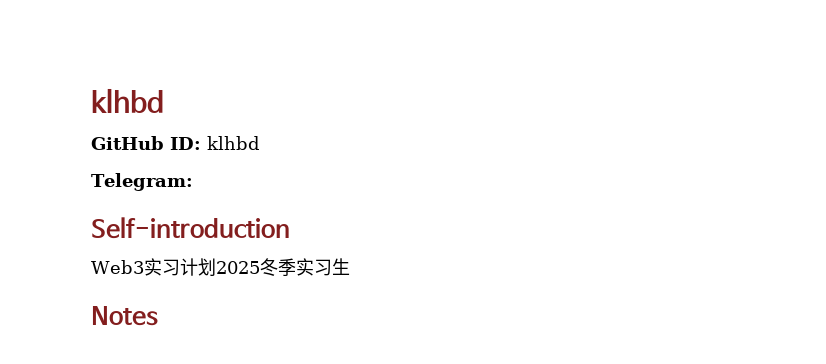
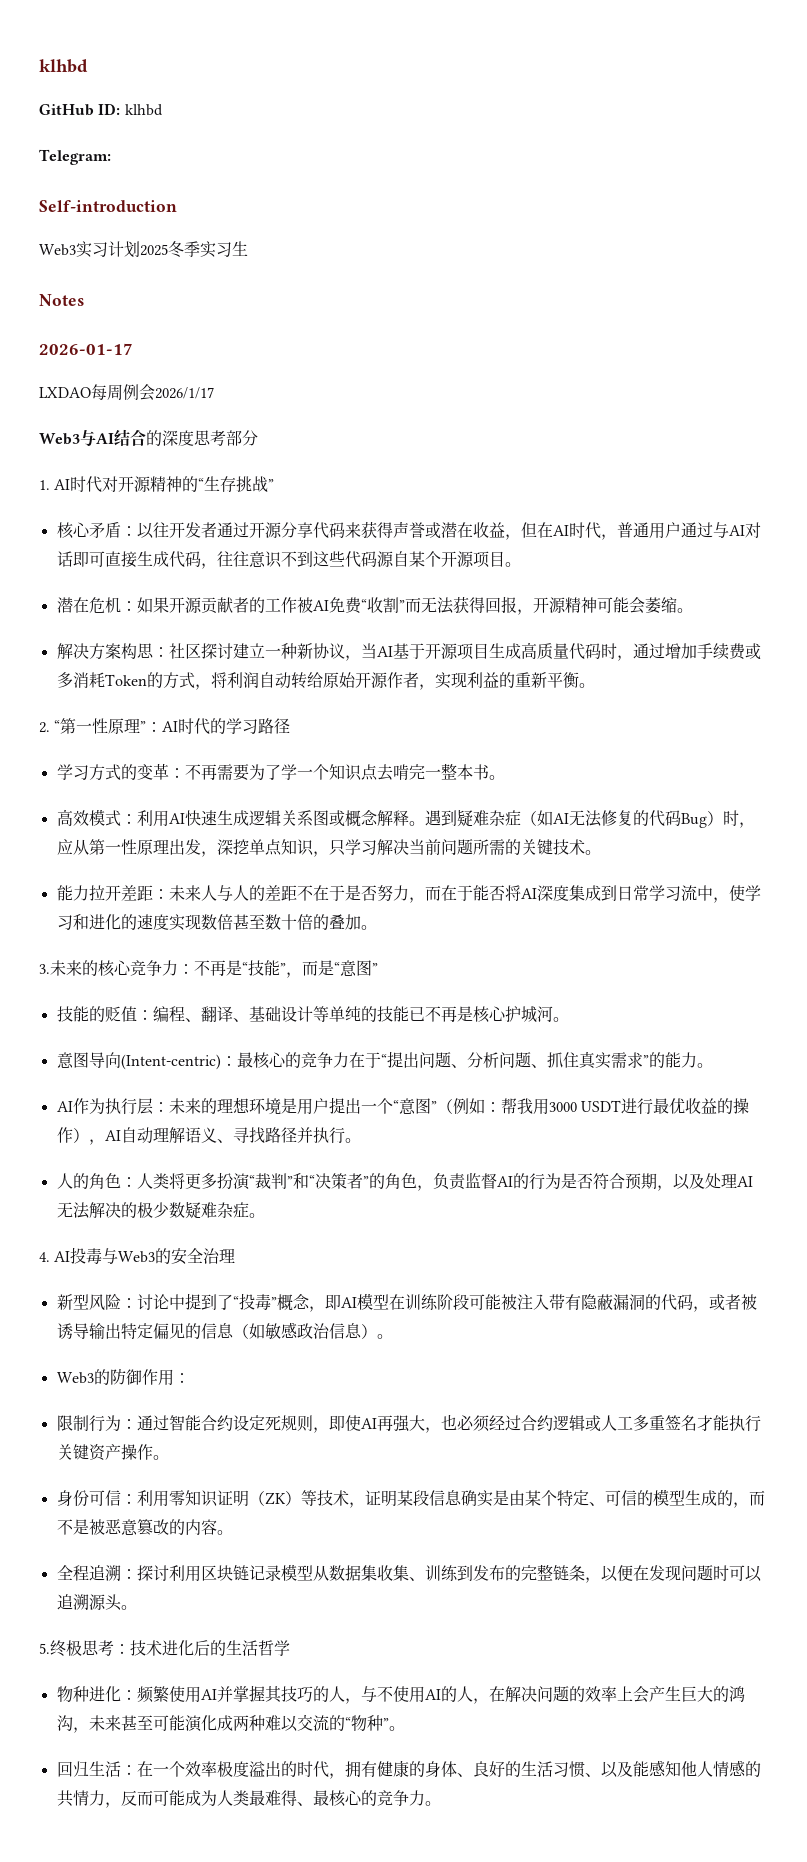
+ 2026-01-17
+ LXDAO每周例会2026/1/17
+ Web3与AI结合的深度思考部分
+ 1. AI时代对开源精神的“生存挑战”
+ 核心矛盾：以往开发者通过开源分享代码来获得声誉或潜在收益，但在AI时代，普通用户通过与AI对话即可直接生成代码，往往意识不到这些代码源自某个开源项目。
+ 潜在危机：如果开源贡献者的工作被AI免费“收割”而无法获得回报，开源精神可能会萎缩。
+ 解决方案构思：社区探讨建立一种新协议，当AI基于开源项目生成高质量代码时，通过增加手续费或多消耗Token的方式，将利润自动转给原始开源作者，实现利益的重新平衡。
+ 2. “第一性原理”：AI时代的学习路径
+ 学习方式的变革：不再需要为了学一个知识点去啃完一整本书。
+ 高效模式：利用AI快速生成逻辑关系图或概念解释。遇到疑难杂症（如AI无法修复的代码Bug）时，应从第一性原理出发，深挖单点知识，只学习解决当前问题所需的关键技术。
+ 能力拉开差距：未来人与人的差距不在于是否努力，而在于能否将AI深度集成到日常学习流中，使学习和进化的速度实现数倍甚至数十倍的叠加。
+ 3.未来的核心竞争力：不再是“技能”，而是“意图”
+ 技能的贬值：编程、翻译、基础设计等单纯的技能已不再是核心护城河。
+ 意图导向(Intent-centric)：最核心的竞争力在于“提出问题、分析问题、抓住真实需求”的能力。
+ AI作为执行层：未来的理想环境是用户提出一个“意图”（例如：帮我用3000 USDT进行最优收益的操作），AI自动理解语义、寻找路径并执行。
+ 人的角色：人类将更多扮演“裁判”和“决策者”的角色，负责监督AI的行为是否符合预期，以及处理AI无法解决的极少数疑难杂症。
+ 4. AI投毒与Web3的安全治理
+ 新型风险：讨论中提到了“投毒”概念，即AI模型在训练阶段可能被注入带有隐蔽漏洞的代码，或者被诱导输出特定偏见的信息（如敏感政治信息）。
+ Web3的防御作用：
+ 限制行为：通过智能合约设定死规则，即使AI再强大，也必须经过合约逻辑或人工多重签名才能执行关键资产操作。
+ 身份可信：利用零知识证明（ZK）等技术，证明某段信息确实是由某个特定、可信的模型生成的，而不是被恶意篡改的内容。
+ 全程追溯：探讨利用区块链记录模型从数据集收集、训练到发布的完整链条，以便在发现问题时可以追溯源头。
+ 5.终极思考：技术进化后的生活哲学
+ 物种进化：频繁使用AI并掌握其技巧的人，与不使用AI的人，在解决问题的效率上会产生巨大的鸿沟，未来甚至可能演化成两种难以交流的“物种”。
+ 回归生活：在一个效率极度溢出的时代，拥有健康的身体、良好的生活习惯、以及能感知他人情感的共情力，反而可能成为人类最难得、最核心的竞争力。

